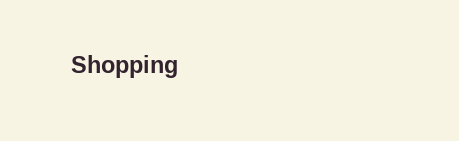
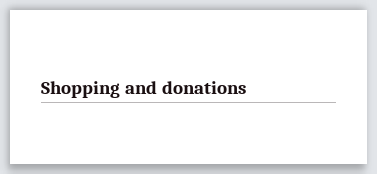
- Shopping
+ Shopping and donations

